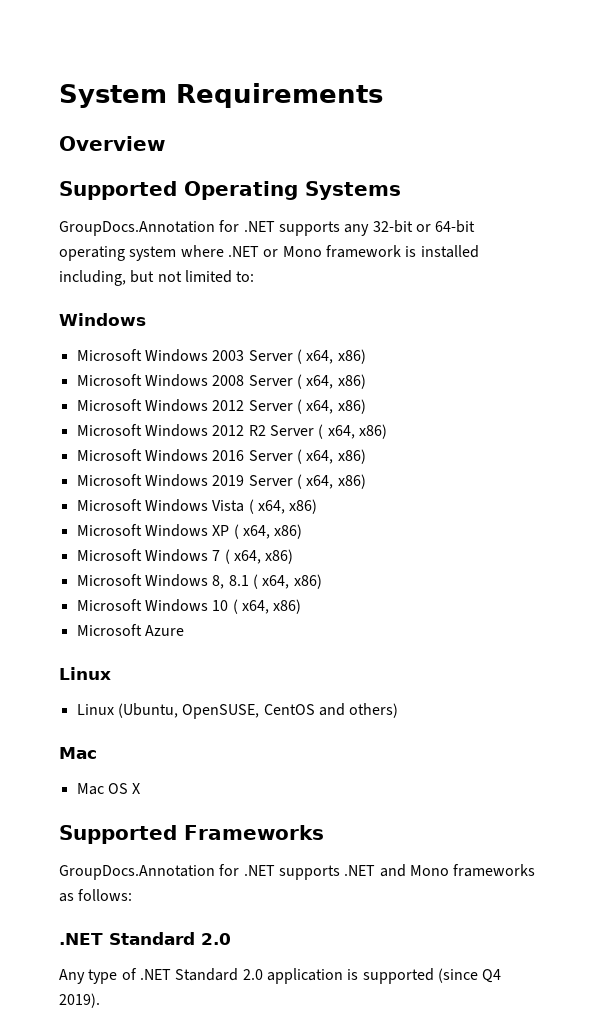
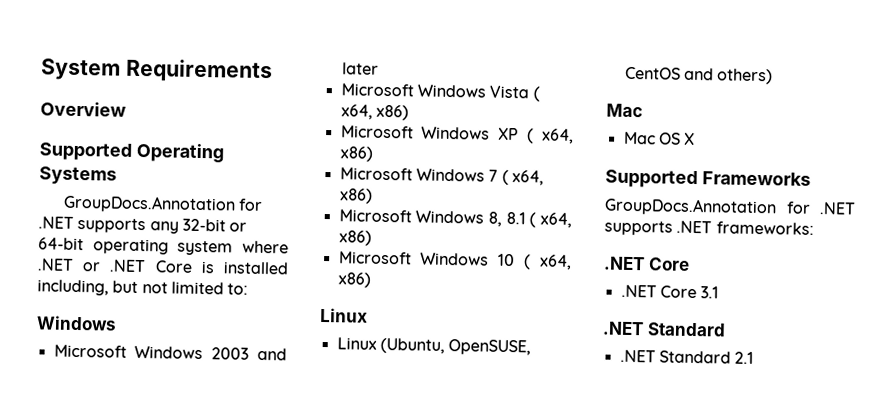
- GroupDocs.Annotation for .NET supports any 32-bit or 64-bit operating system where .NET or Mono framework is installed including, but not limited to:
+ GroupDocs.Annotation for .NET supports any 32-bit or 64-bit operating system where .NET or .NET Core is installed including, but not limited to:
- Microsoft Windows 2003 Server ( x64, x86)
- Microsoft Windows 2008 Server ( x64, x86)
- Microsoft Windows 2012 Server ( x64, x86)
- Microsoft Windows 2012 R2 Server ( x64, x86)
- Microsoft Windows 2016 Server ( x64, x86)
- Microsoft Windows 2019 Server ( x64, x86)
+ Microsoft Windows 2003 and later
- Microsoft Azure
- GroupDocs.Annotation for .NET supports .NET and Mono frameworks as follows:
- .NET Standard 2.0
- Any type of .NET Standard 2.0 application is supported (since Q4 2019).
+ GroupDocs.Annotation for .NET supports .NET frameworks:
+ .NET Core
+ .NET Core 3.1
+ .NET Standard
+ .NET Standard 2.1

